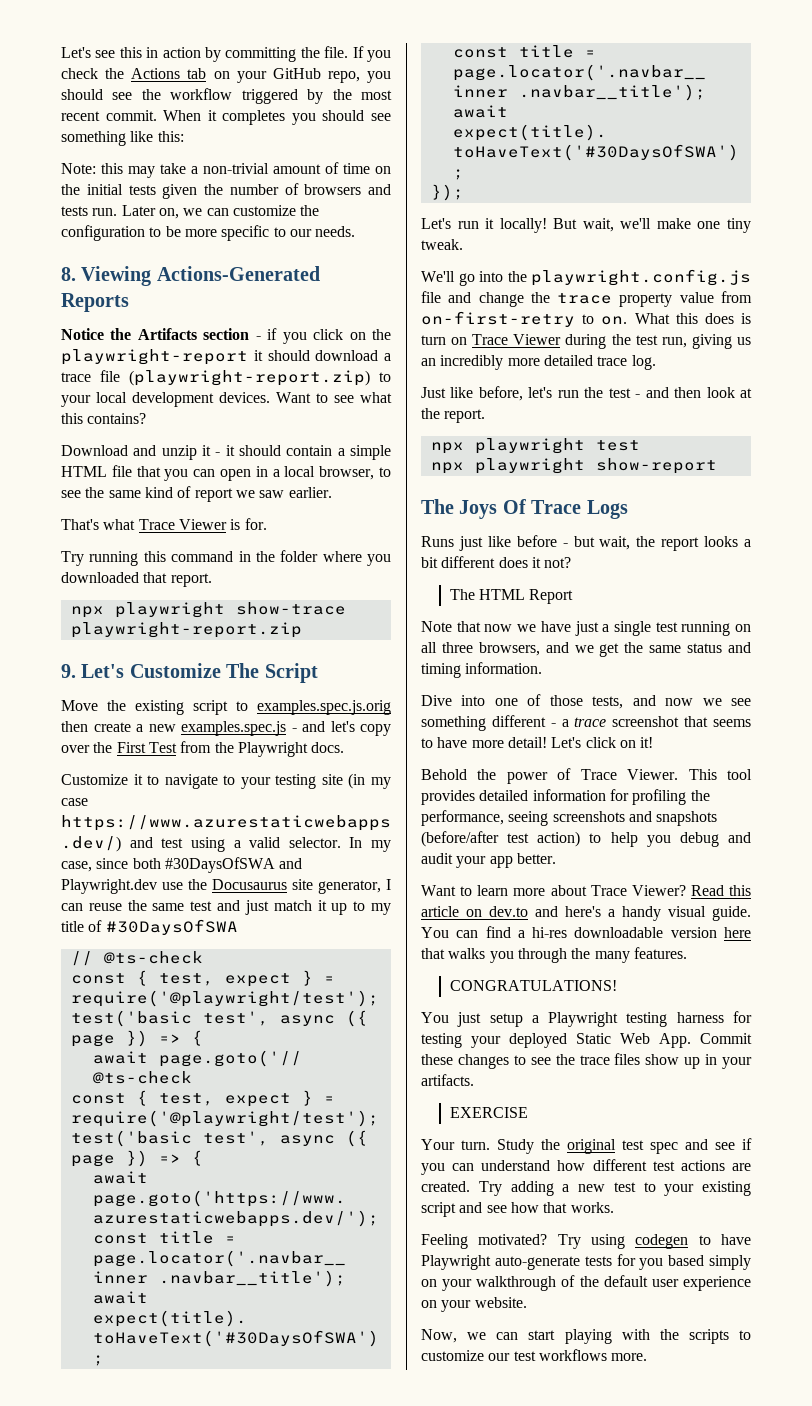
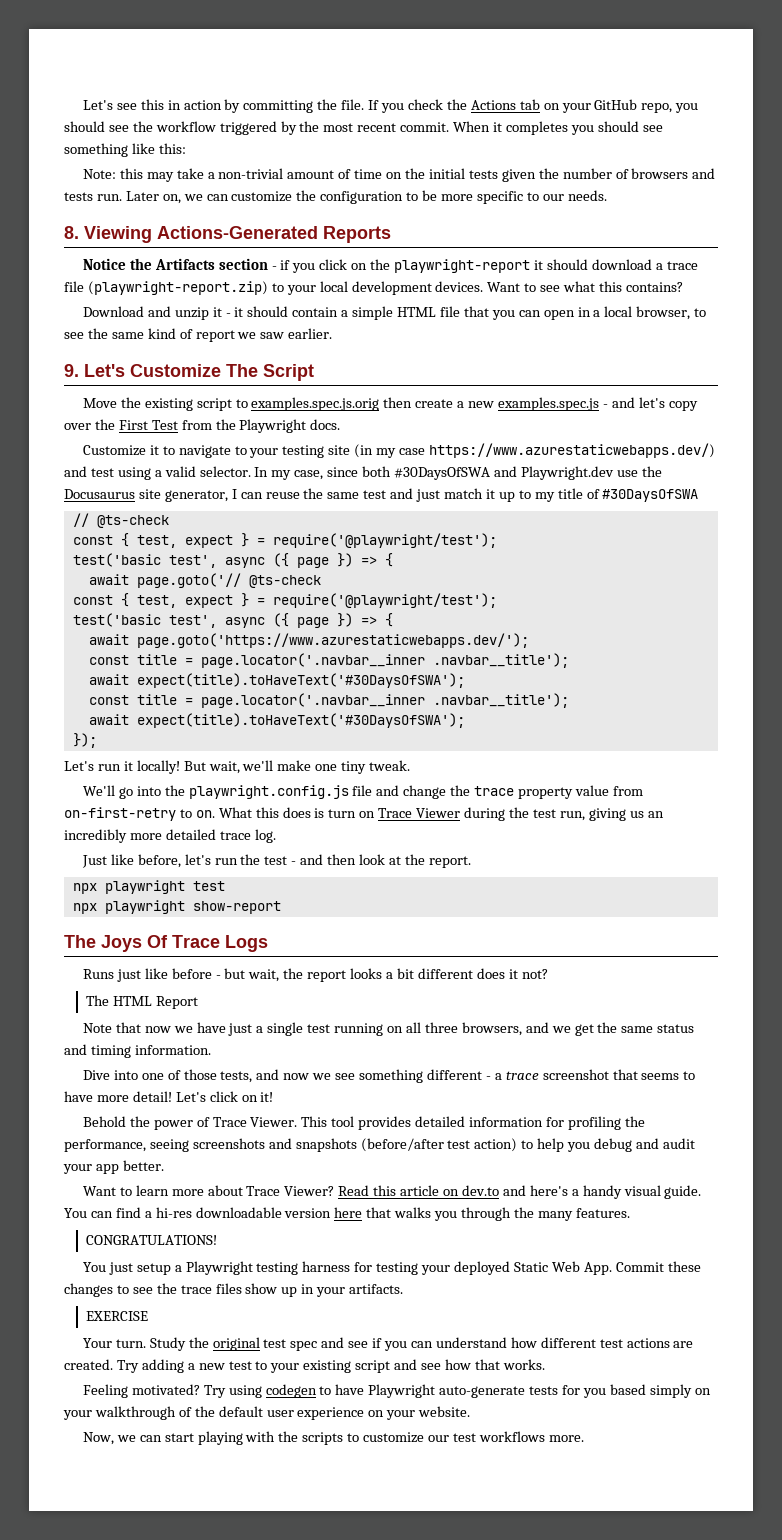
- That's what Trace Viewer is for.
- Try running this command in the folder where you downloaded that report.
- npx playwright show-trace playwright-report.zip

